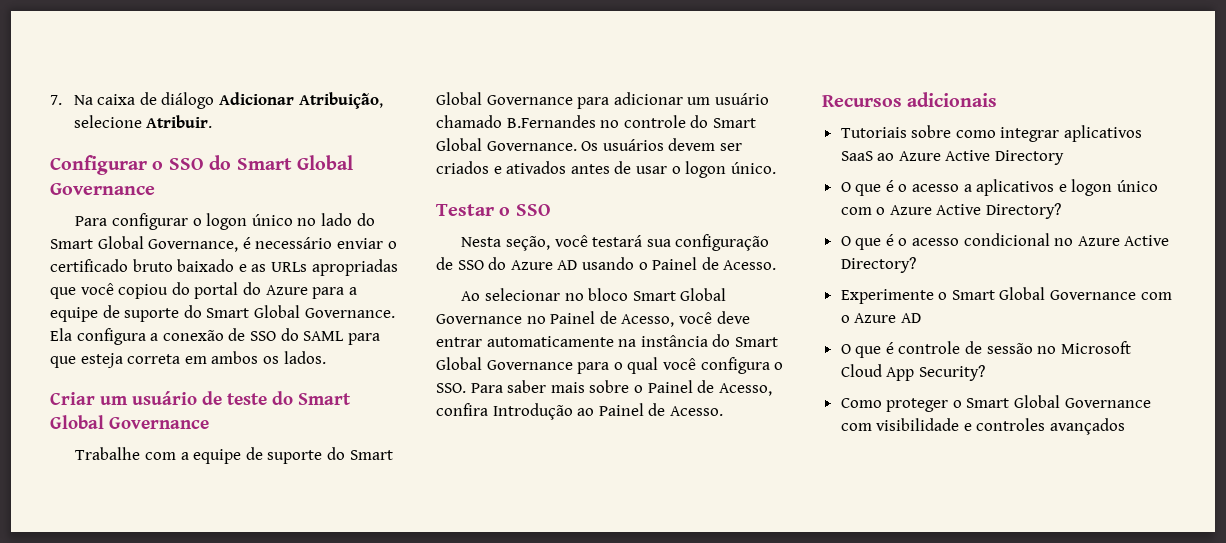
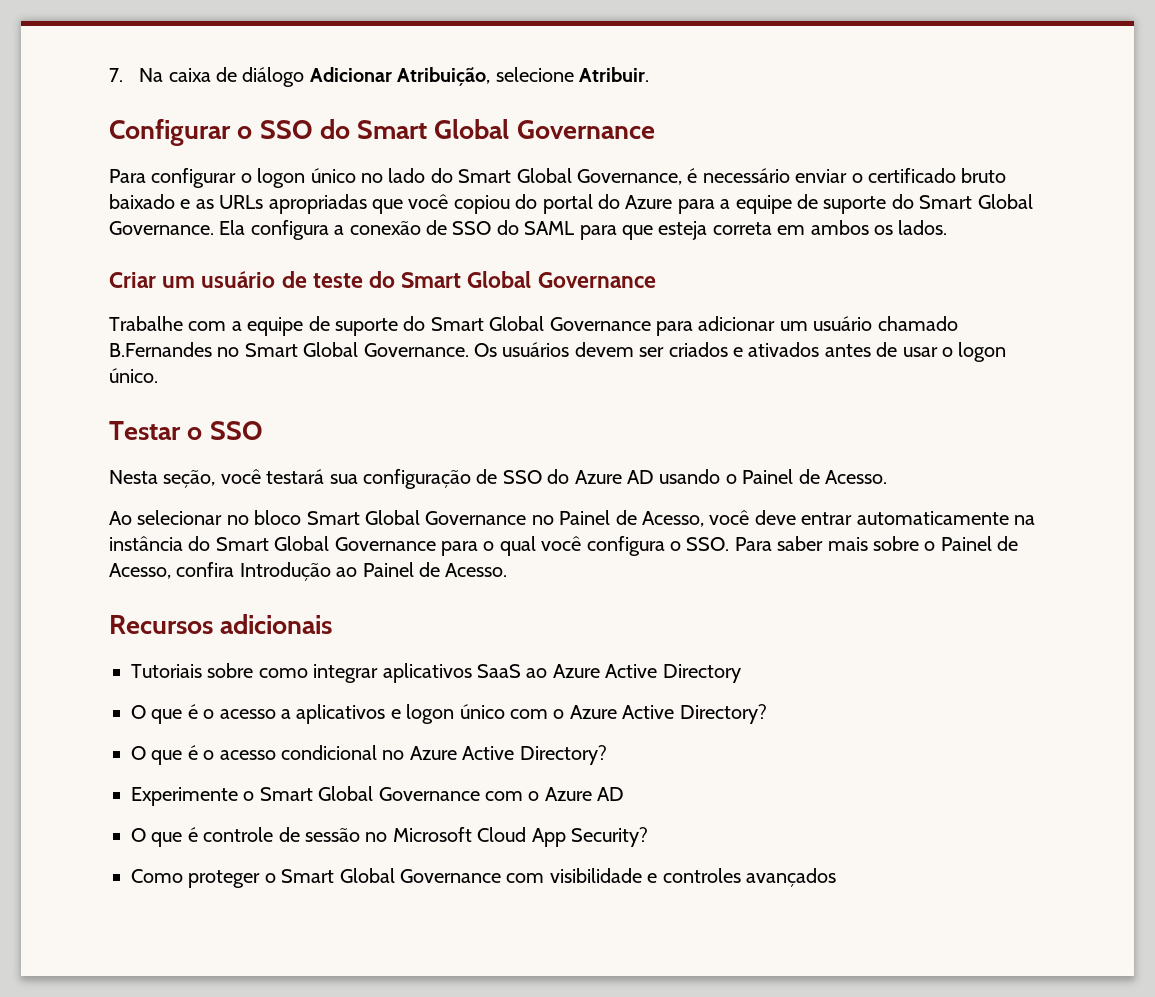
- Trabalhe com a equipe de suporte do Smart Global Governance para adicionar um usuário chamado B.Fernandes no controle do Smart Global Governance.
+ Trabalhe com a equipe de suporte do Smart Global Governance para adicionar um usuário chamado B.Fernandes no Smart Global Governance.

